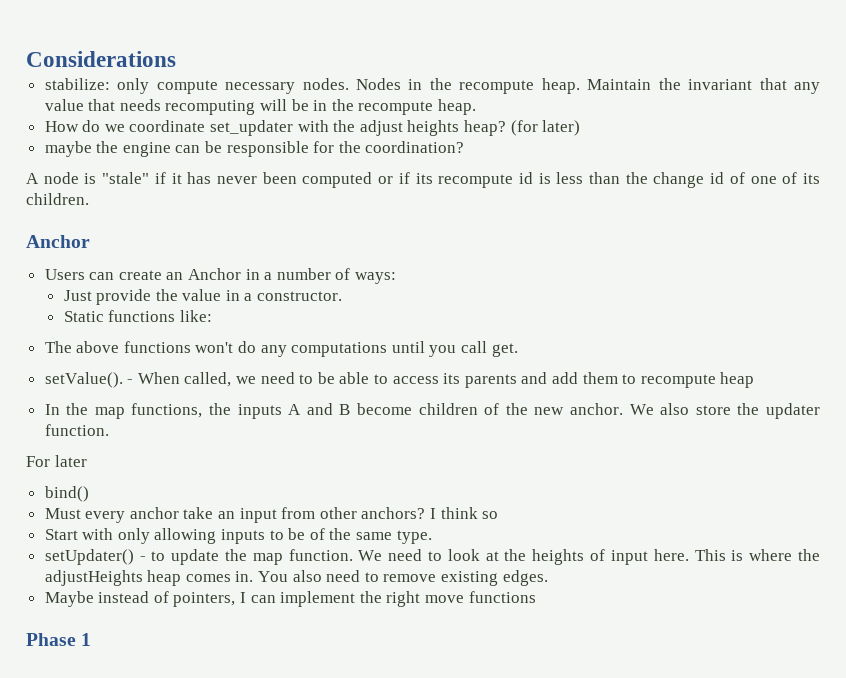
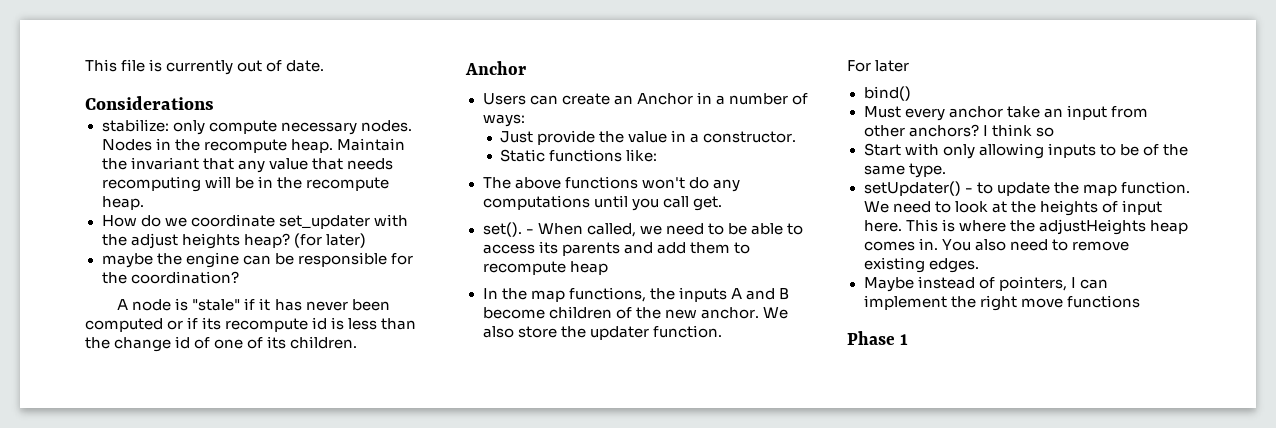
+ This file is currently out of date.
- setValue().
+ set().

